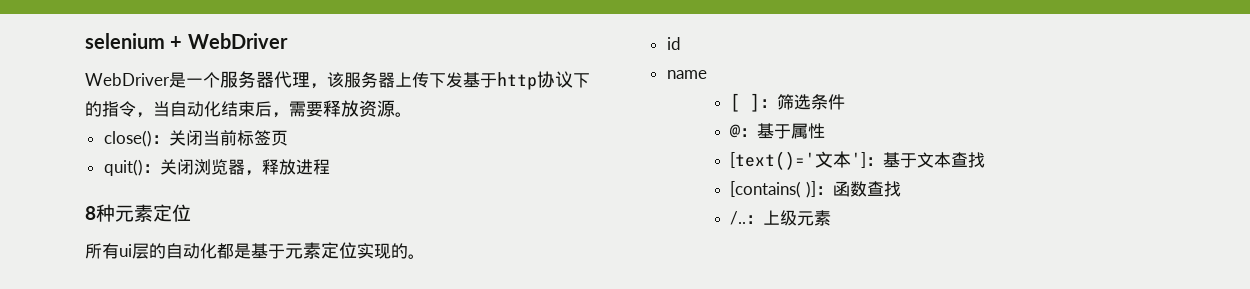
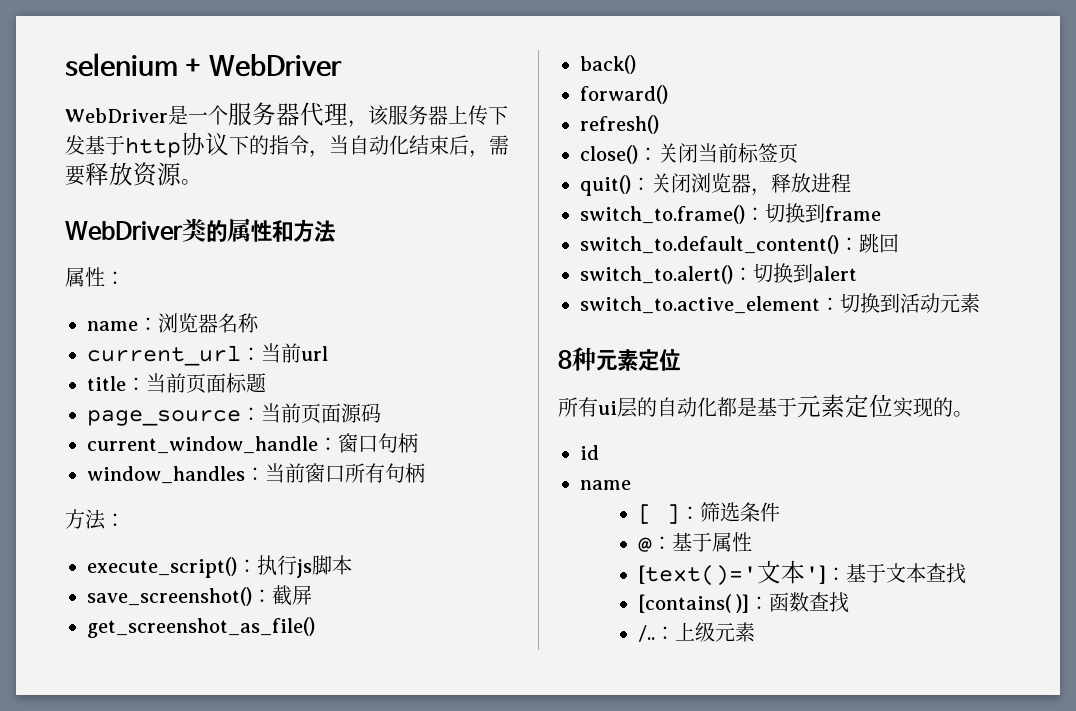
+ WebDriver类的属性和方法
+ 属性：
+ name：浏览器名称
+ current_url：当前url
+ title：当前页面标题
+ page_source：当前页面源码
+ current_window_handle：窗口句柄
+ window_handles：当前窗口所有句柄
+ 方法：
+ execute_script()：执行js脚本
+ save_screenshot()：截屏
+ get_screenshot_as_file()
+ back()
+ forward()
+ refresh()
+ switch_to.frame()：切换到frame
+ switch_to.default_content()：跳回
+ switch_to.alert()：切换到alert
+ switch_to.active_element：切换到活动元素

